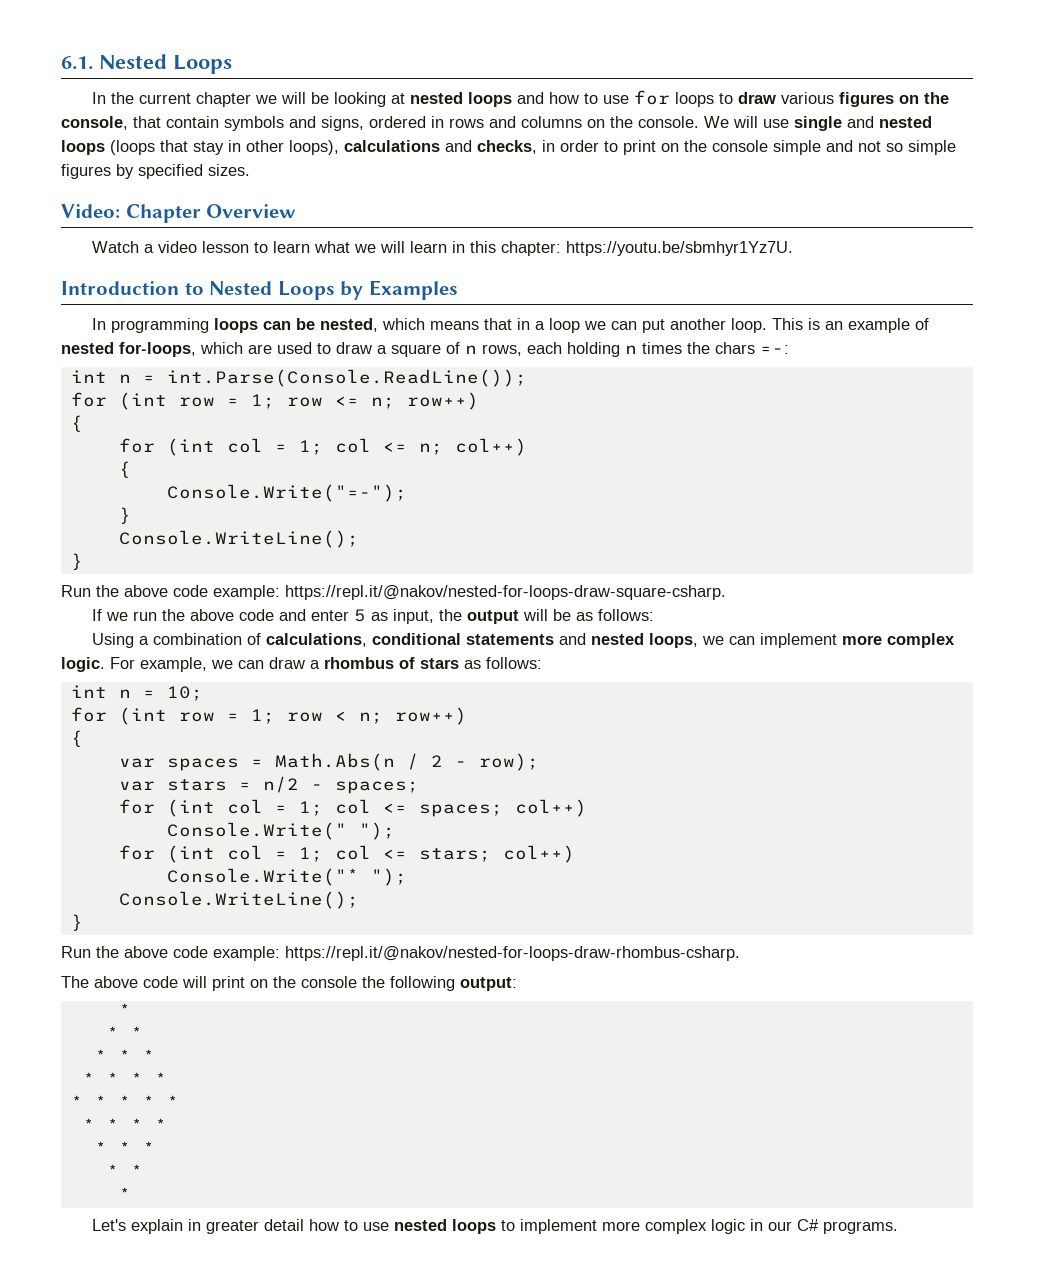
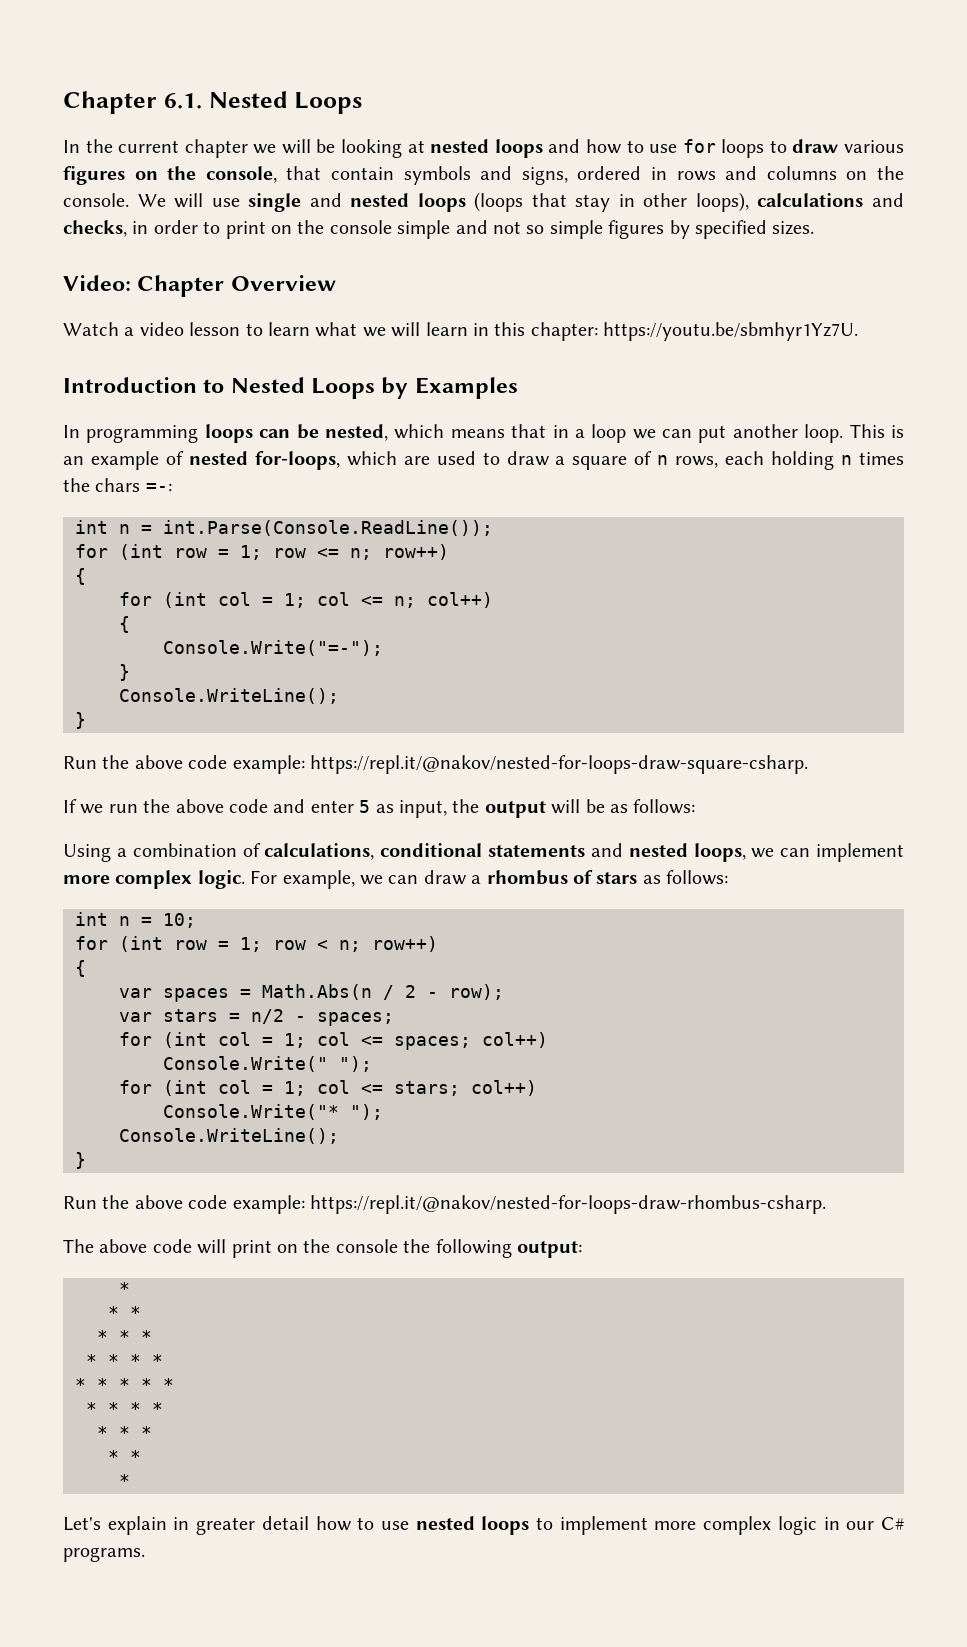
- 6.1. Nested Loops
+ Chapter 6.1. Nested Loops

